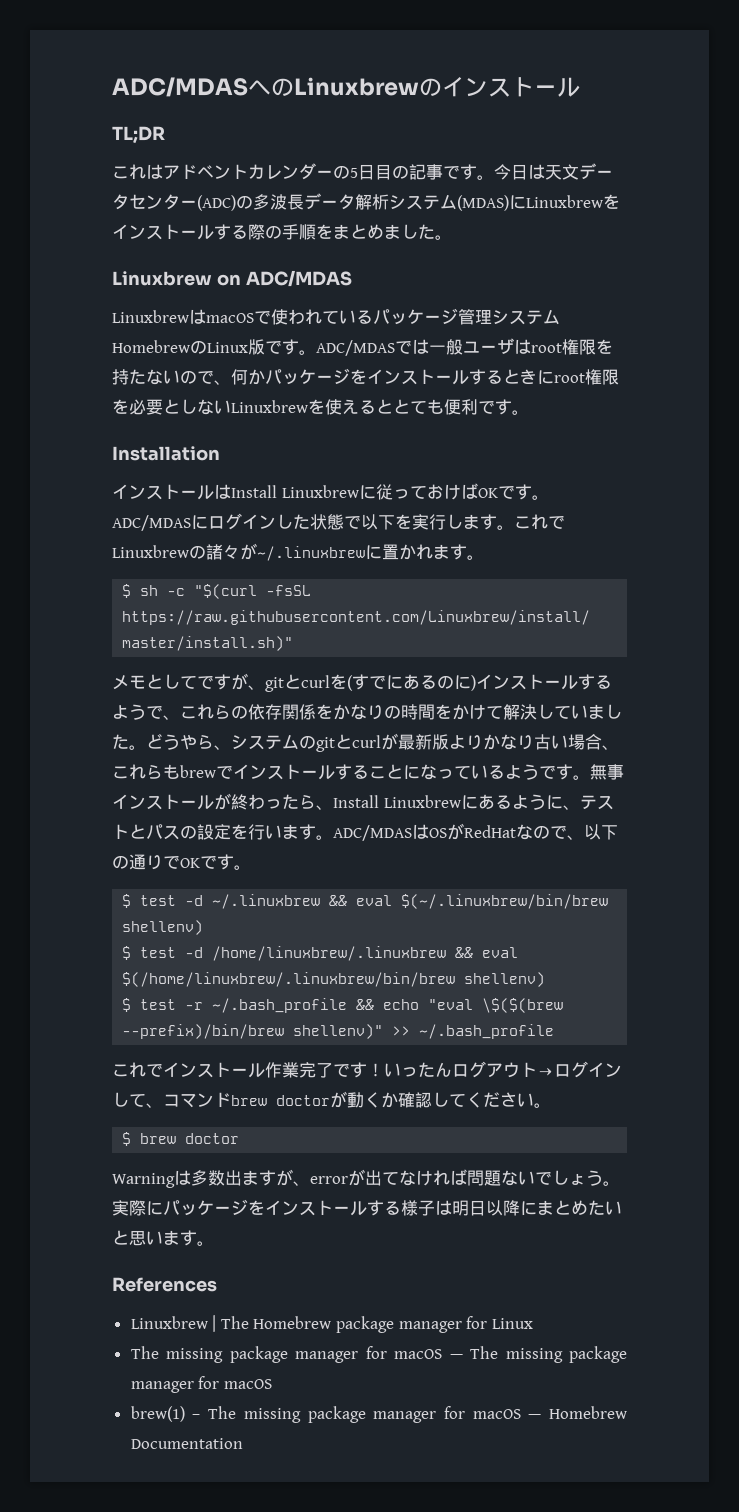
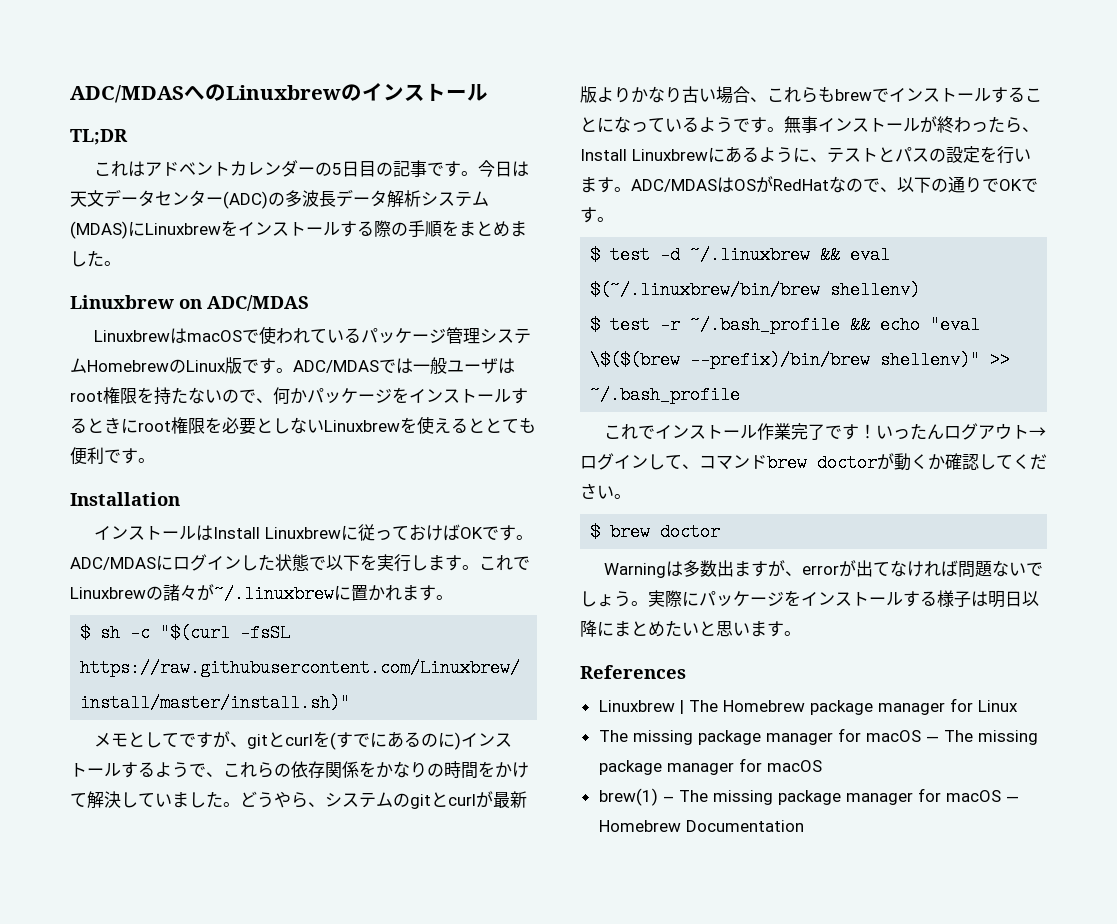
- $ test -d /home/linuxbrew/.linuxbrew && eval $(/home/linuxbrew/.linuxbrew/bin/brew shellenv)

